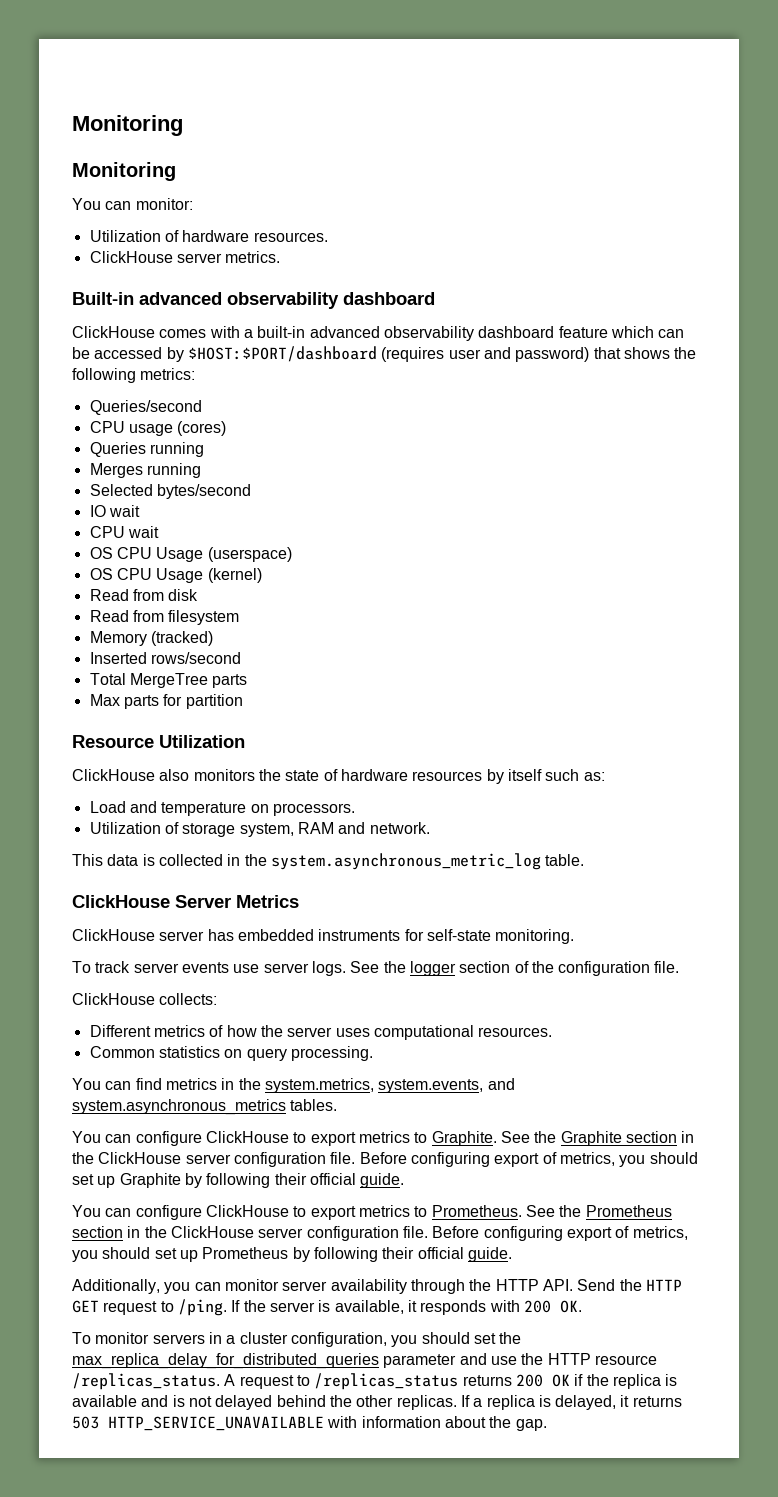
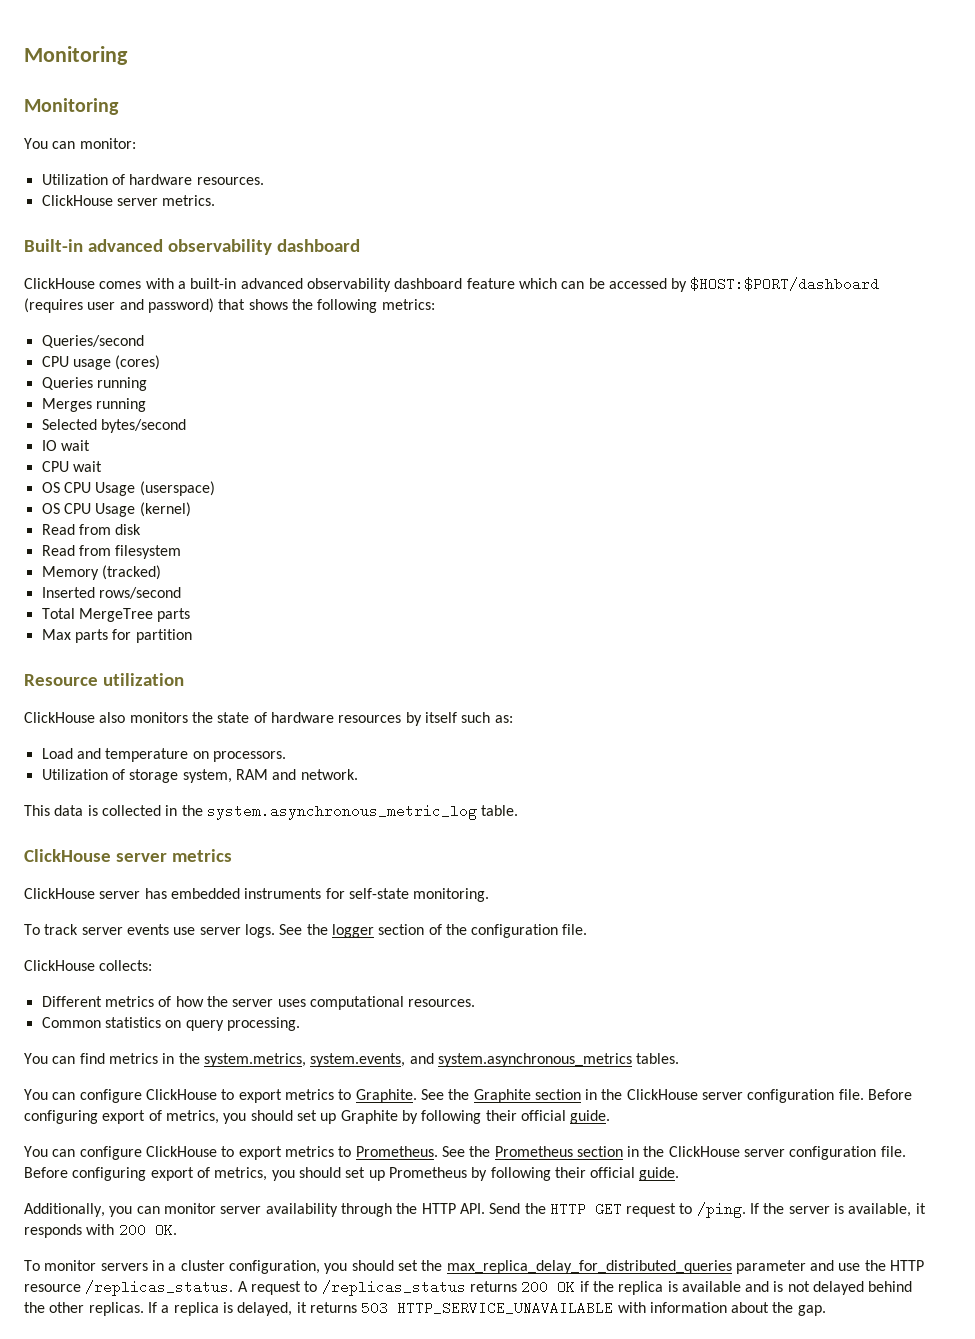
- Resource Utilization
+ Resource utilization
- ClickHouse Server Metrics
+ ClickHouse server metrics

